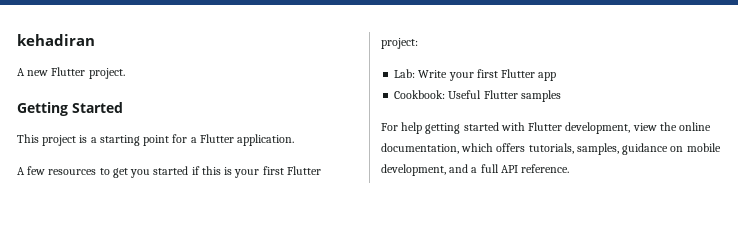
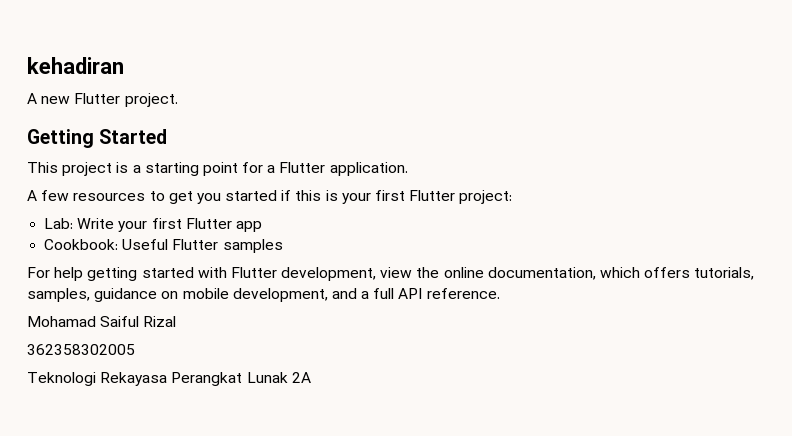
+ Mohamad Saiful Rizal
+ 362358302005
+ Teknologi Rekayasa Perangkat Lunak 2A

